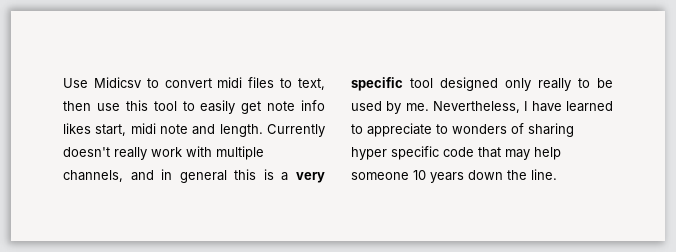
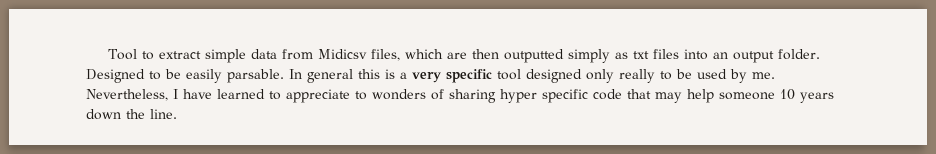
- Use Midicsv to convert midi files to text, then use this tool to easily get note info likes start, midi note and length. Currently doesn't really work with multiple channels, and in general this is a very specific tool designed only really to be used by me.
+ Tool to extract simple data from Midicsv files, which are then outputted simply as txt files into an output folder. Designed to be easily parsable. In general this is a very specific tool designed only really to be used by me.

